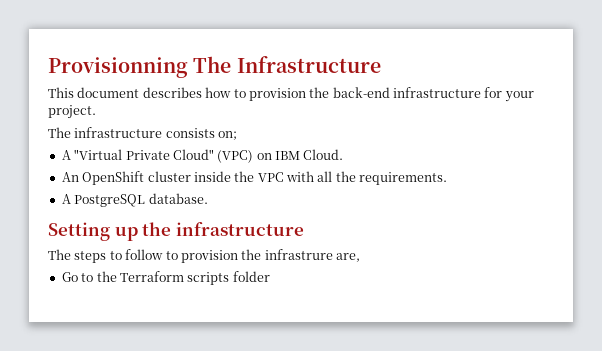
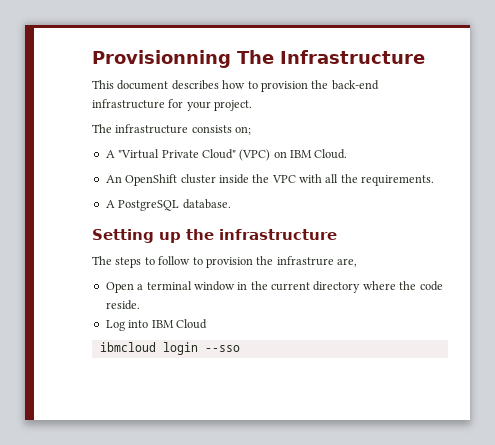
- Go to the Terraform scripts folder
+ Open a terminal window in the current directory where the code reside.
+ Log into IBM Cloud
+ ibmcloud login --sso

